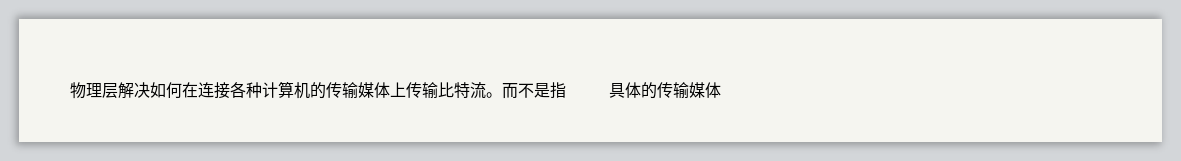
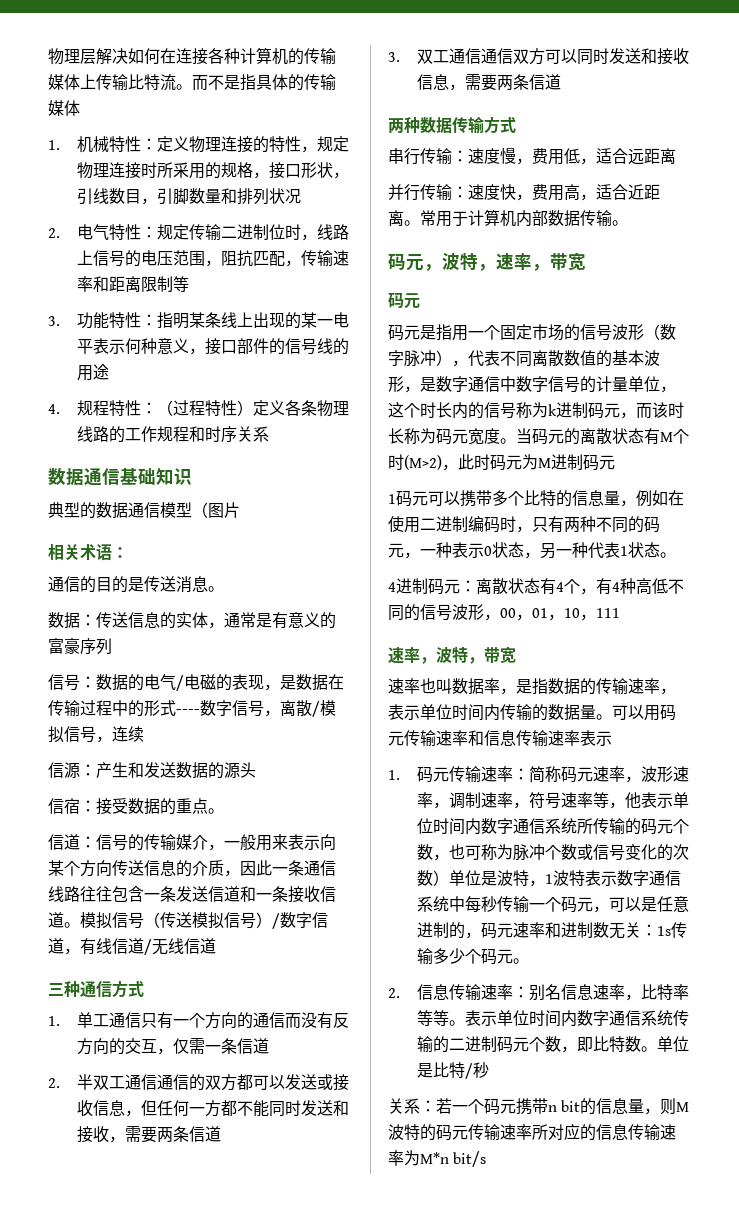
+ 1.机械特性：定义物理连接的特性，规定物理连接时所采用的规格，接口形状，引线数目，引脚数量和排列状况
+ 2.电气特性：规定传输二进制位时，线路上信号的电压范围，阻抗匹配，传输速率和距离限制等
+ 3.功能特性：指明某条线上出现的某一电平表示何种意义，接口部件的信号线的用途
+ 4.规程特性：（过程特性）定义各条物理线路的工作规程和时序关系
+ 数据通信基础知识
+ 典型的数据通信模型（图片
+ 相关术语：
+ 通信的目的是传送消息。
+ 数据：传送信息的实体，通常是有意义的富豪序列
+ 信号：数据的电气/电磁的表现，是数据在传输过程中的形式----数字信号，离散/模拟信号，连续
+ 信源：产生和发送数据的源头
+ 信宿：接受数据的重点。
+ 信道：信号的传输媒介，一般用来表示向某个方向传送信息的介质，因此一条通信线路往往包含一条发送信道和一条接收信道。模拟信号（传送模拟信号）/数字信道，有线信道/无线信道
+ 三种通信方式
+ 1.单工通信只有一个方向的通信而没有反方向的交互，仅需一条信道
+ 2.半双工通信通信的双方都可以发送或接收信息，但任何一方都不能同时发送和接收，需要两条信道
+ 3.双工通信通信双方可以同时发送和接收信息，需要两条信道
+ 两种数据传输方式
+ 串行传输：速度慢，费用低，适合远距离
+ 并行传输：速度快，费用高，适合近距离。常用于计算机内部数据传输。
+ 码元，波特，速率，带宽
+ 码元
+ 码元是指用一个固定市场的信号波形（数字脉冲），代表不同离散数值的基本波形，是数字通信中数字信号的计量单位，这个时长内的信号称为k进制码元，而该时长称为码元宽度。当码元的离散状态有M个时(M>2)，此时码元为M进制码元
+ 1码元可以携带多个比特的信息量，例如在使用二进制编码时，只有两种不同的码元，一种表示0状态，另一种代表1状态。
+ 4进制码元：离散状态有4个，有4种高低不同的信号波形，00，01，10，111
+ 速率，波特，带宽
+ 速率也叫数据率，是指数据的传输速率，表示单位时间内传输的数据量。可以用码元传输速率和信息传输速率表示
+ 1.码元传输速率：简称码元速率，波形速率，调制速率，符号速率等，他表示单位时间内数字通信系统所传输的码元个数，也可称为脉冲个数或信号变化的次数）单位是波特，1波特表示数字通信系统中每秒传输一个码元，可以是任意进制的，码元速率和进制数无关：1s传输多少个码元。
+ 2.信息传输速率：别名信息速率，比特率等等。表示单位时间内数字通信系统传输的二进制码元个数，即比特数。单位是比特/秒
+ 关系：若一个码元携带n bit的信息量，则M波特的码元传输速率所对应的信息传输速率为M*n bit/s

